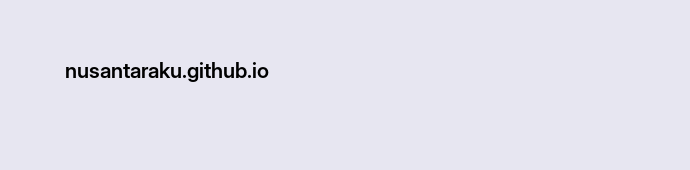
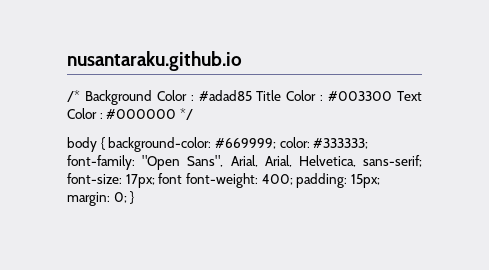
+ /* Background Color : #adad85 Title Color : #003300 Text Color : #000000 */
+ body { background-color: #669999; color: #333333; font-family: "Open Sans", Arial, Arial, Helvetica, sans-serif; font-size: 17px; font font-weight: 400; padding: 15px; margin: 0; }

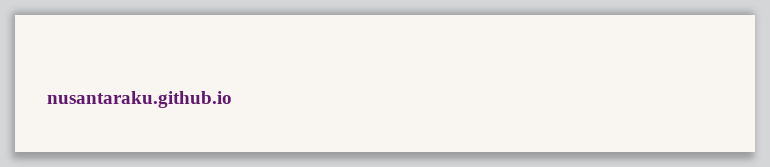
- /* Background Color : #adad85 Title Color : #003300 Text Color : #000000 */
- body { background-color: #669999; color: #333333; font-family: "Open Sans", Arial, Arial, Helvetica, sans-serif; font-size: 17px; font font-weight: 400; padding: 15px; margin: 0; }

